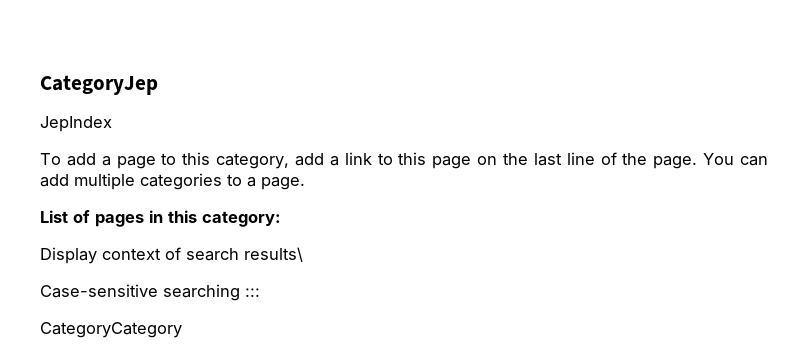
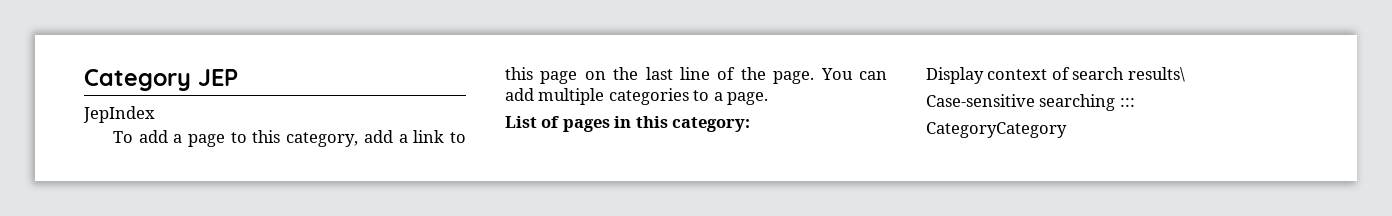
- CategoryJep
+ Category JEP

